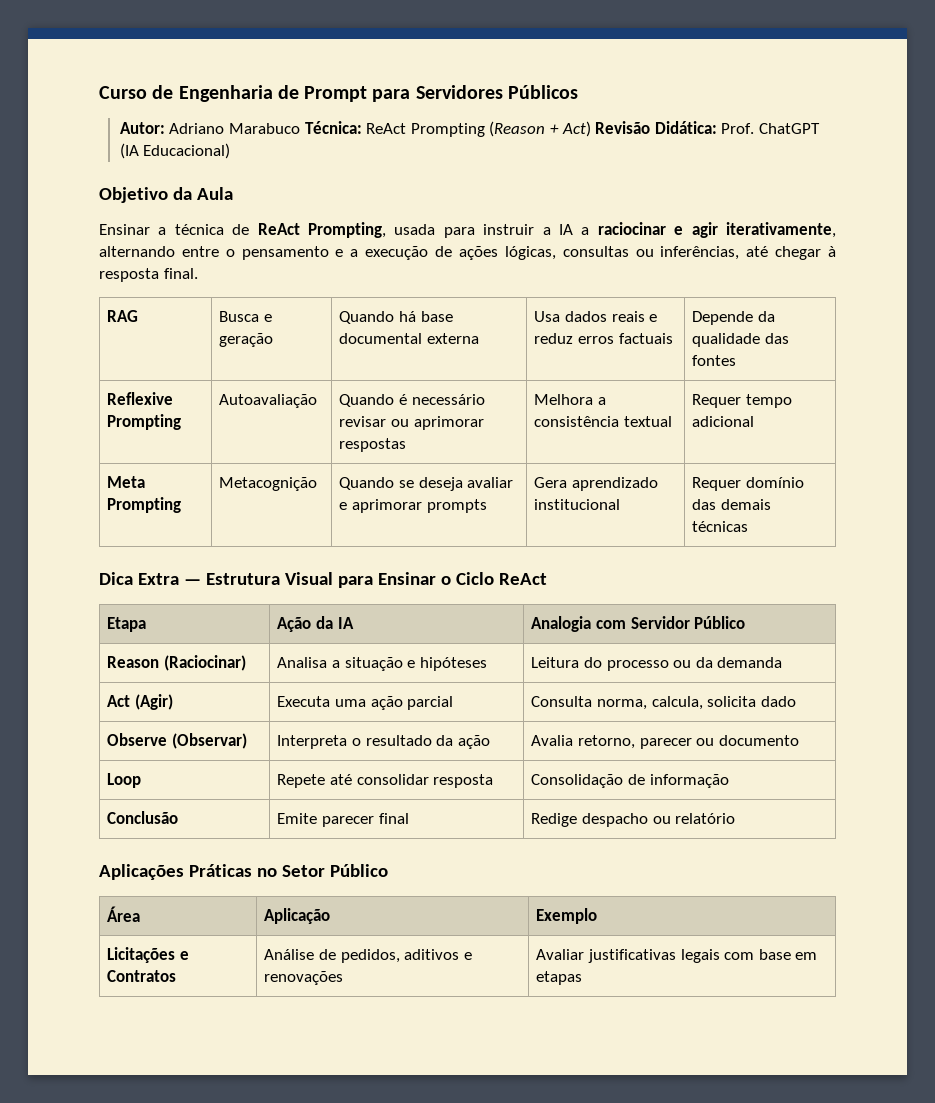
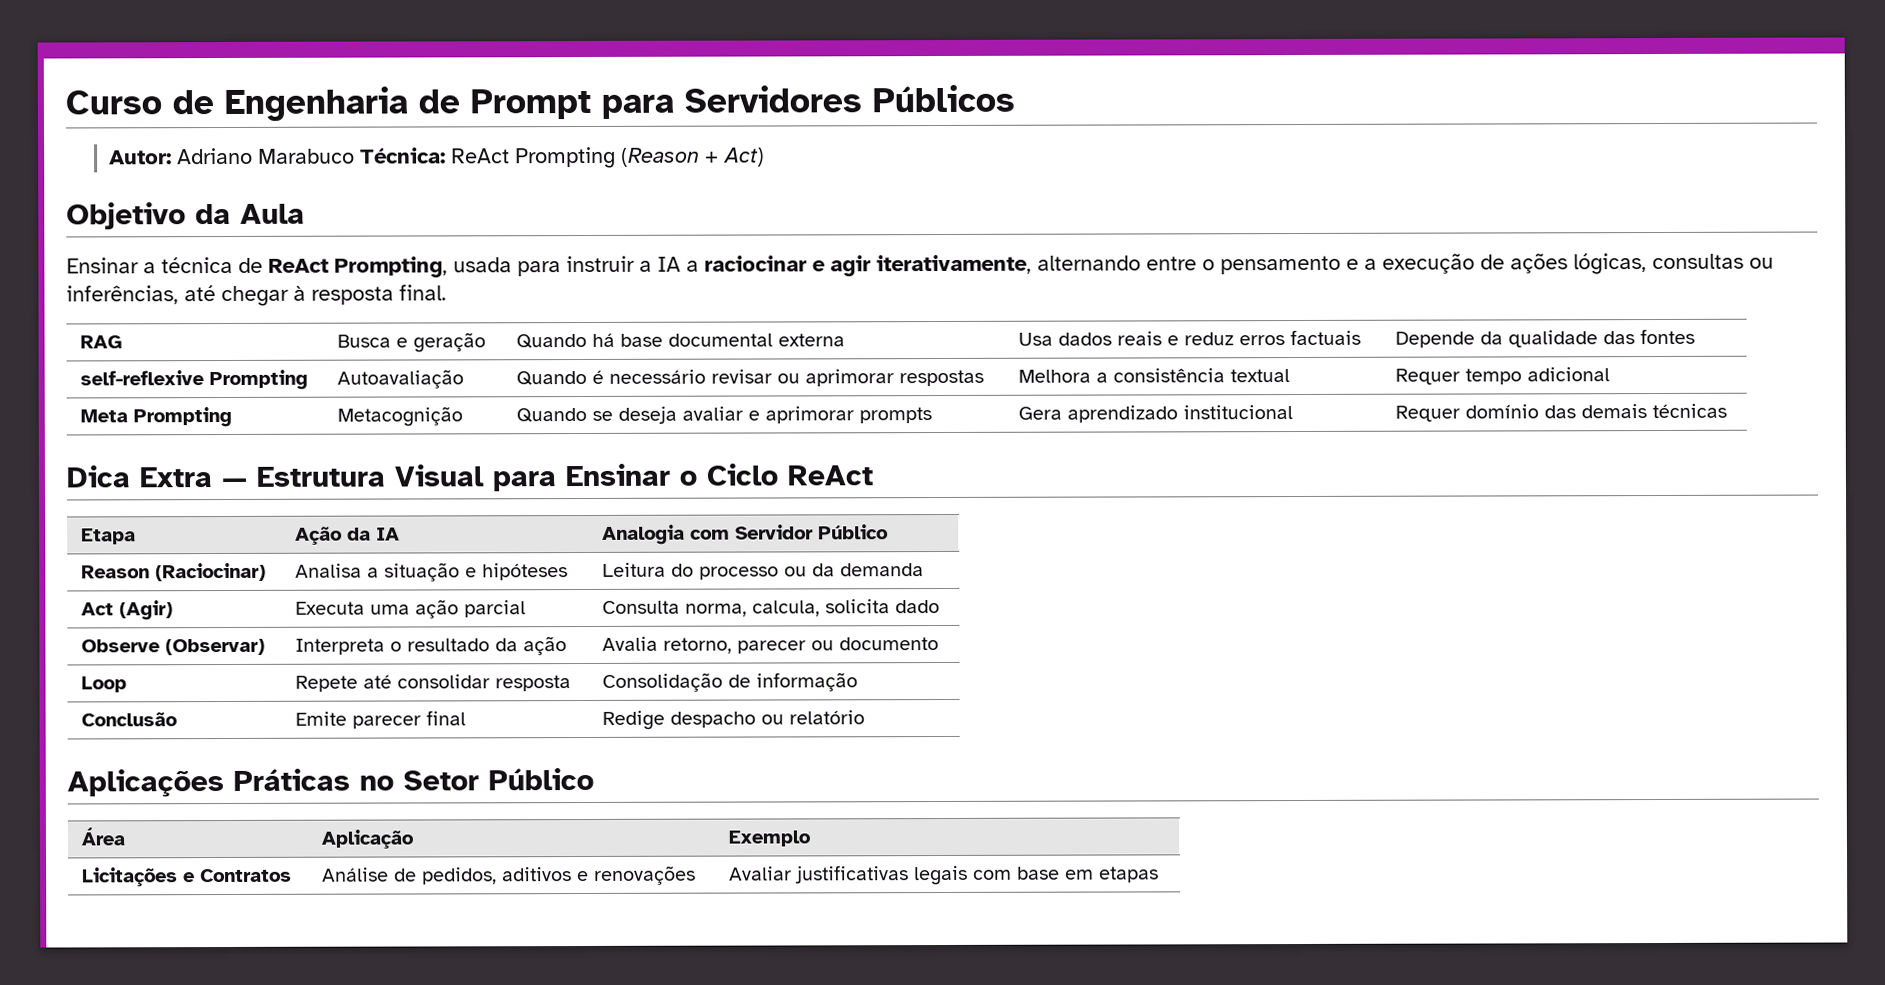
- Autor: Adriano Marabuco Técnica: ReAct Prompting (Reason + Act) Revisão Didática: Prof. ChatGPT (IA Educacional)
+ Autor: Adriano Marabuco Técnica: ReAct Prompting (Reason + Act)
- Reflexive Prompting | Autoavaliação | Quando é necessário revisar ou aprimorar respostas | Melhora a consistência textual | Requer tempo adicional
+ self-reflexive Prompting | Autoavaliação | Quando é necessário revisar ou aprimorar respostas | Melhora a consistência textual | Requer tempo adicional

